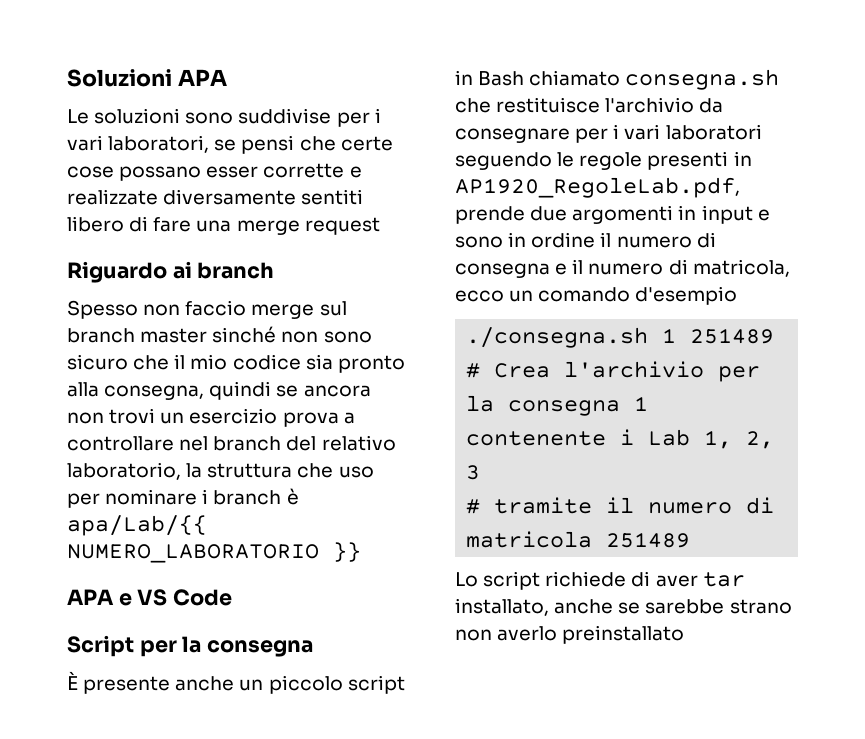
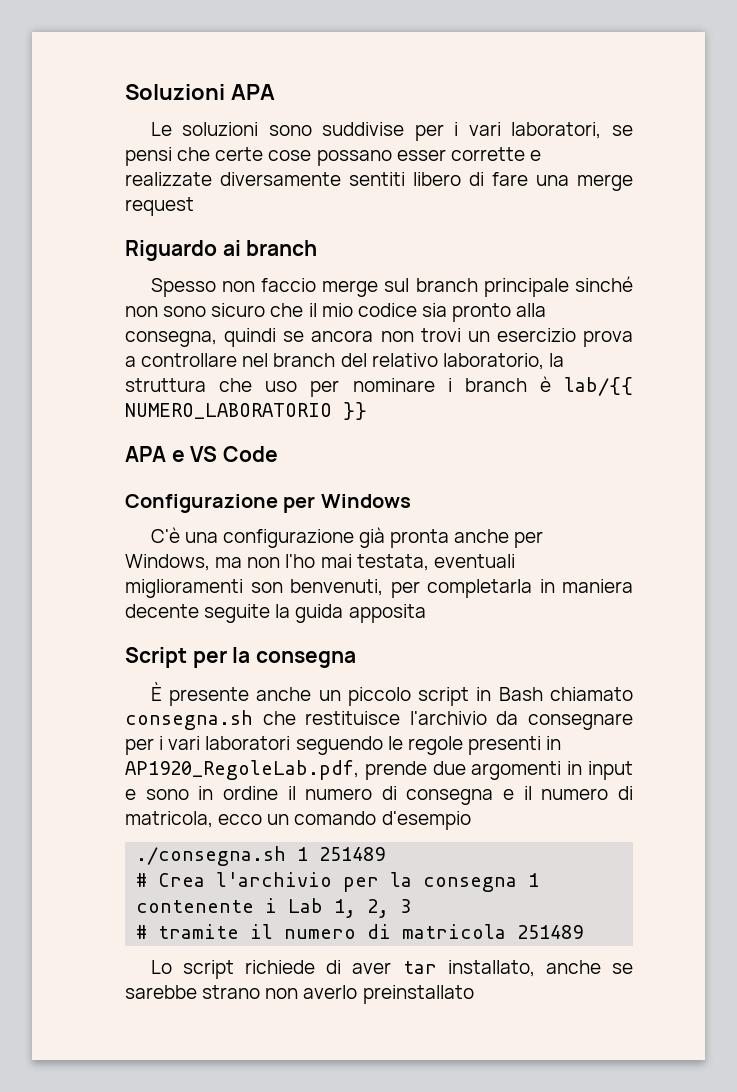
- Spesso non faccio merge sul branch master sinché non sono sicuro che il mio codice sia pronto alla consegna, quindi se ancora non trovi un esercizio prova a controllare nel branch del relativo laboratorio, la struttura che uso per nominare i branch è apa/Lab/{{ NUMERO_LABORATORIO }}
+ Spesso non faccio merge sul branch principale sinché non sono sicuro che il mio codice sia pronto alla consegna, quindi se ancora non trovi un esercizio prova a controllare nel branch del relativo laboratorio, la struttura che uso per nominare i branch è lab/{{ NUMERO_LABORATORIO }}
+ Configurazione per Windows
+ C'è una configurazione già pronta anche per Windows, ma non l'ho mai testata, eventuali miglioramenti son benvenuti, per completarla in maniera decente seguite la guida apposita

